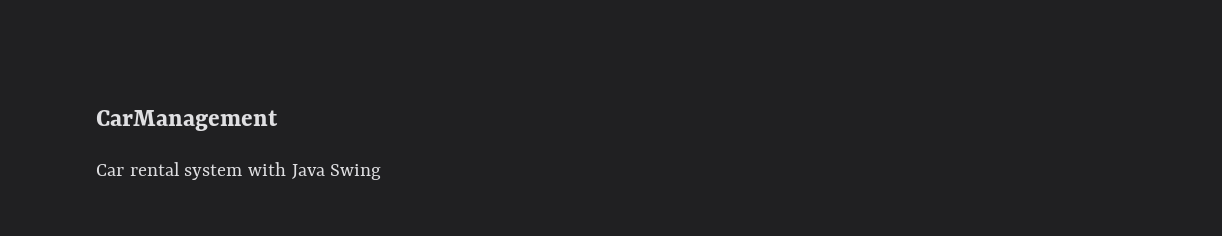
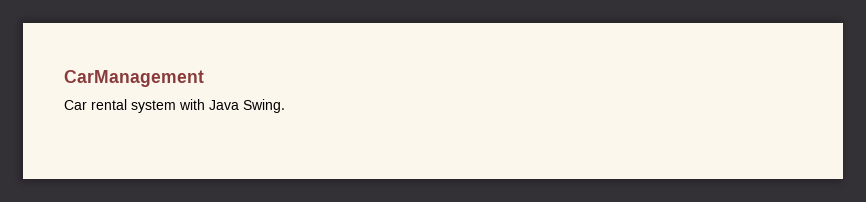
- Car rental system with Java Swing
+ Car rental system with Java Swing.

